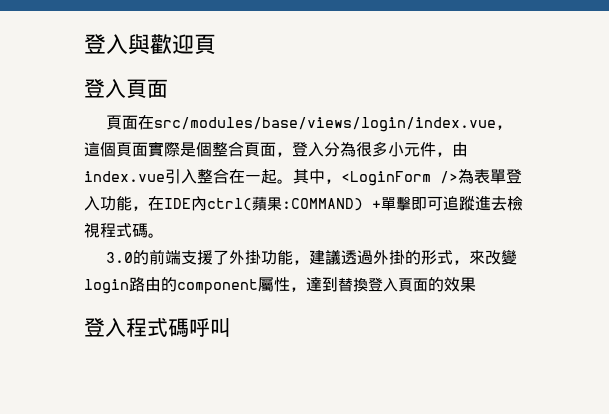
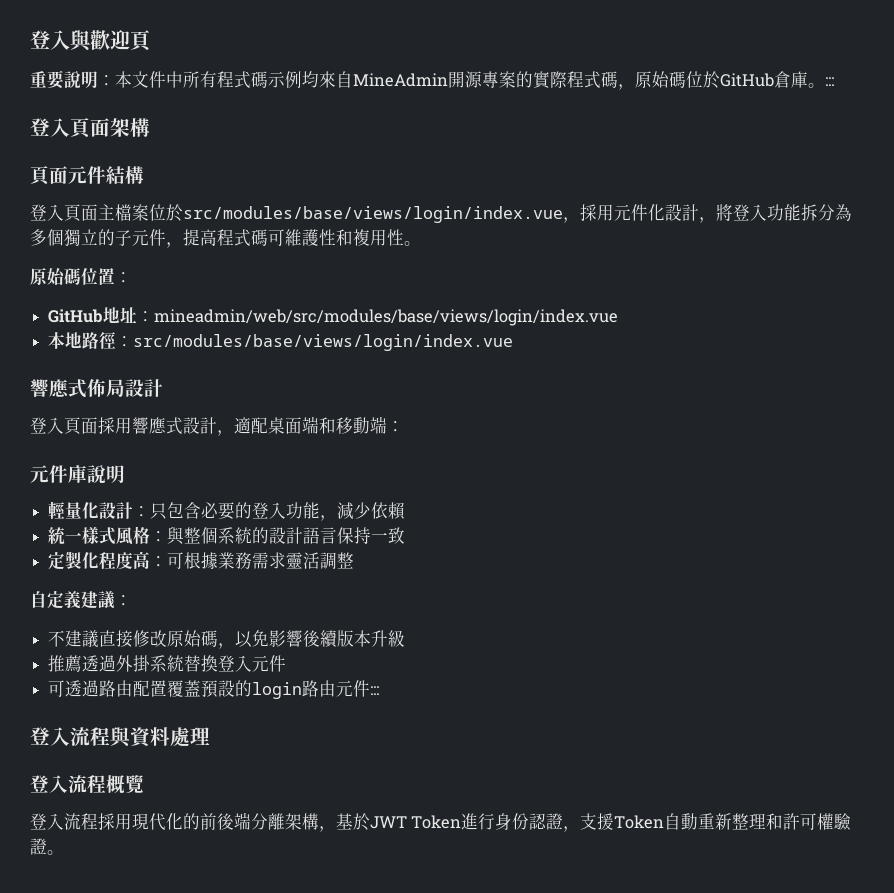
  登入與歡迎頁
- 登入頁面
- 頁面在src/modules/base/views/login/index.vue，這個頁面實際是個整合頁面，登入分為很多小元件，由index.vue引入整合在一起。其中，<LoginForm />為表單登入功能，在IDE內ctrl(蘋果:COMMAND) +單擊即可追蹤進去檢視程式碼。
- 3.0的前端支援了外掛功能，建議透過外掛的形式，來改變login路由的component屬性，達到替換登入頁面的效果
- 登入程式碼呼叫
+ 重要說明：本文件中所有程式碼示例均來自MineAdmin開源專案的實際程式碼，原始碼位於GitHub倉庫。:::
+ 登入頁面架構
+ 頁面元件結構
+ 登入頁面主檔案位於src/modules/base/views/login/index.vue，採用元件化設計，將登入功能拆分為多個獨立的子元件，提高程式碼可維護性和複用性。
+ 原始碼位置：
+ GitHub地址：mineadmin/web/src/modules/base/views/login/index.vue
+ 本地路徑：src/modules/base/views/login/index.vue
+ 響應式佈局設計
+ 登入頁面採用響應式設計，適配桌面端和移動端：
+ 元件庫說明
+ 輕量化設計：只包含必要的登入功能，減少依賴
+ 統一樣式風格：與整個系統的設計語言保持一致
+ 定製化程度高：可根據業務需求靈活調整
+ 自定義建議：
+ 不建議直接修改原始碼，以免影響後續版本升級
+ 推薦透過外掛系統替換登入元件
+ 可透過路由配置覆蓋預設的login路由元件:::
+ 登入流程與資料處理
+ 登入流程概覽
+ 登入流程採用現代化的前後端分離架構，基於JWT Token進行身份認證，支援Token自動重新整理和許可權驗證。

